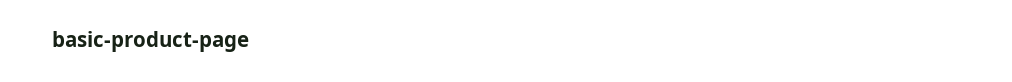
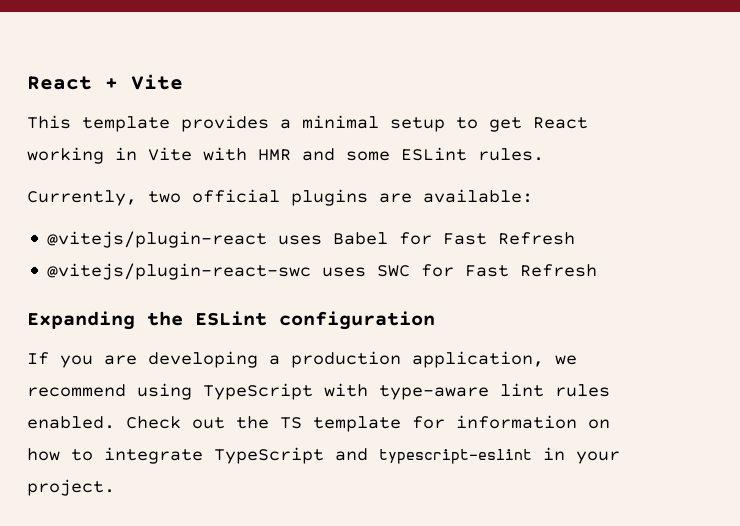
- basic-product-page
+ React + Vite
+ This template provides a minimal setup to get React working in Vite with HMR and some ESLint rules.
+ Currently, two official plugins are available:
+ @vitejs/plugin-react uses Babel for Fast Refresh
+ @vitejs/plugin-react-swc uses SWC for Fast Refresh
+ Expanding the ESLint configuration
+ If you are developing a production application, we recommend using TypeScript with type-aware lint rules enabled. Check out the TS template for information on how to integrate TypeScript and typescript-eslint in your project.

